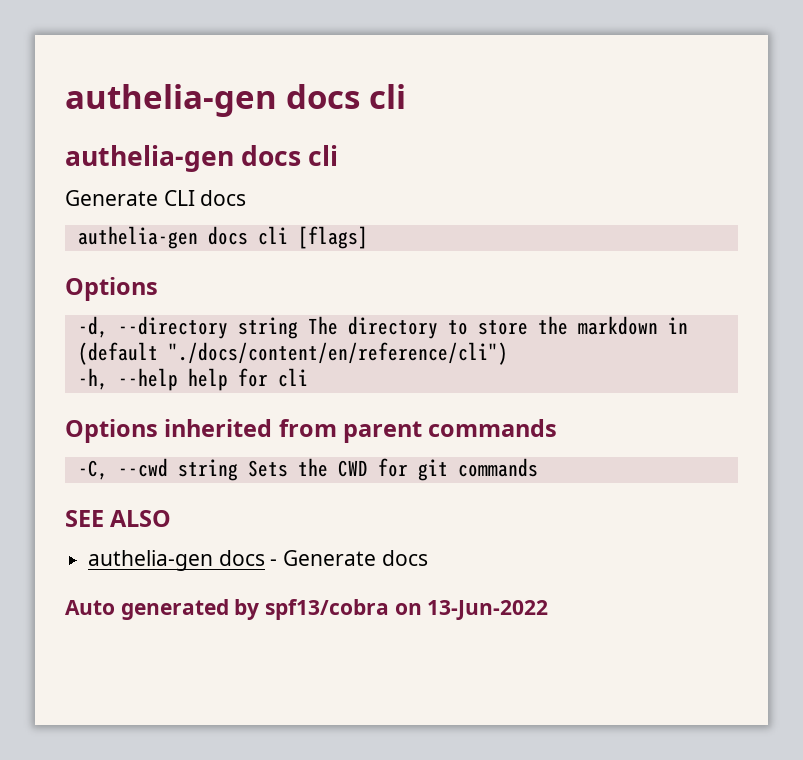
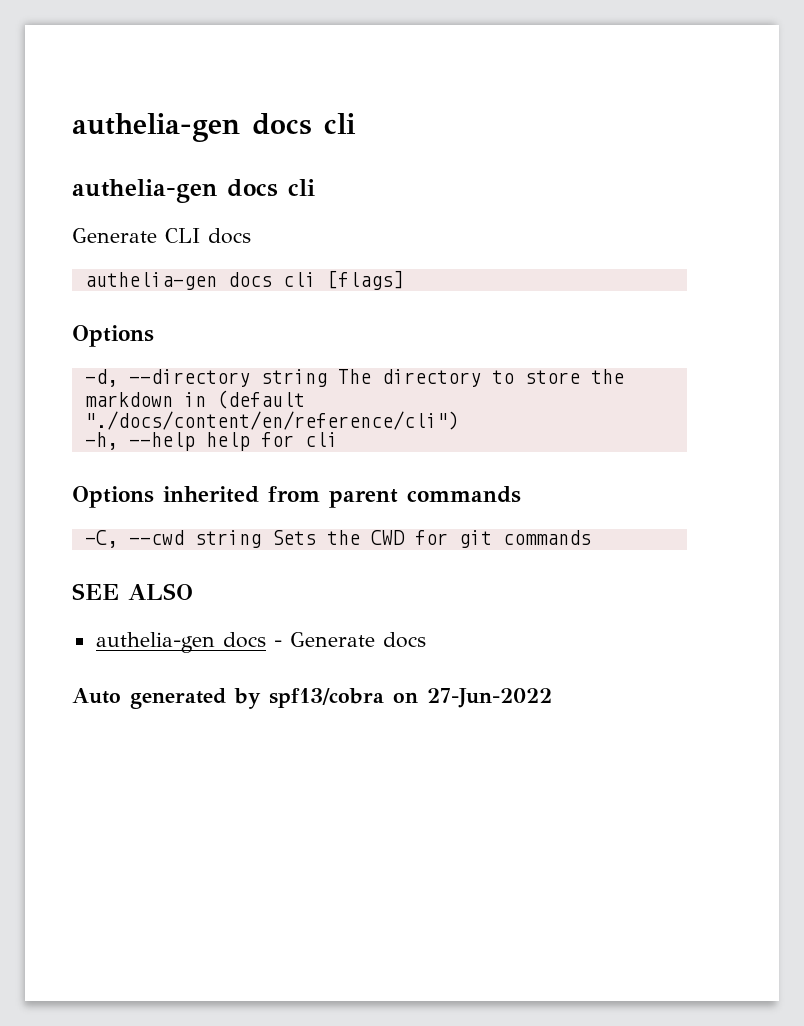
- Auto generated by spf13/cobra on 13-Jun-2022
+ Auto generated by spf13/cobra on 27-Jun-2022

